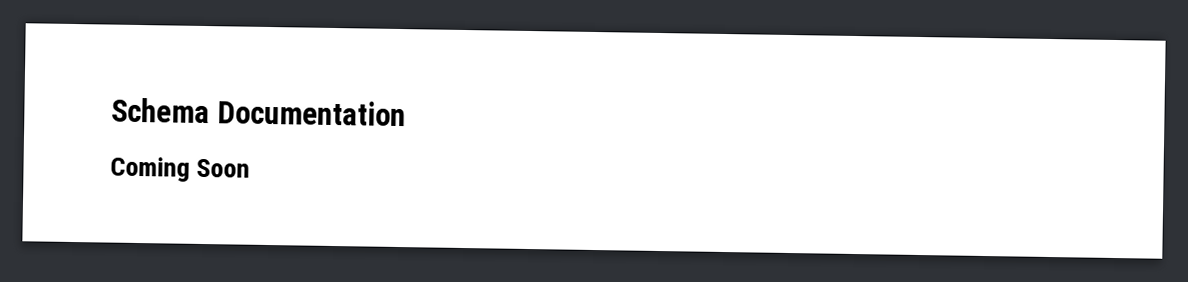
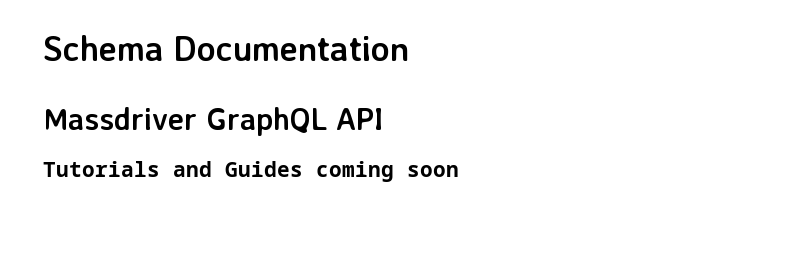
- Coming Soon
+ Massdriver GraphQL API
+ Tutorials and Guides coming soon

